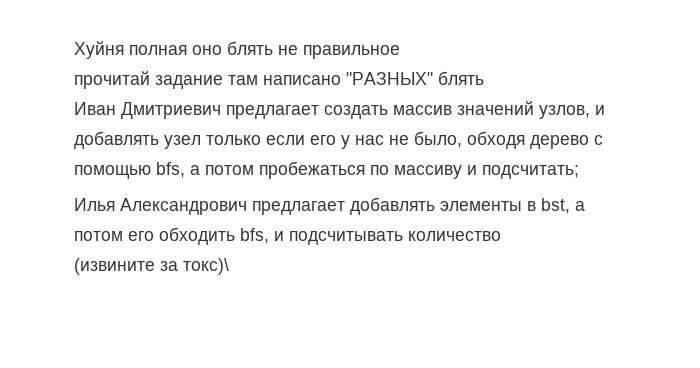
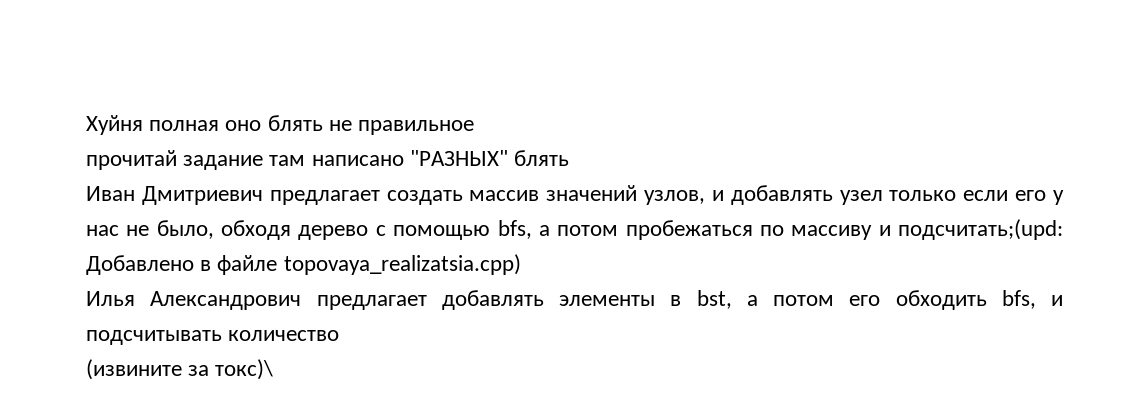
- Иван Дмитриевич предлагает создать массив значений узлов, и добавлять узел только если его у нас не было, обходя дерево с помощью bfs, а потом пробежаться по массиву и подсчитать;
+ Иван Дмитриевич предлагает создать массив значений узлов, и добавлять узел только если его у нас не было, обходя дерево с помощью bfs, а потом пробежаться по массиву и подсчитать;(upd: Добавлено в файле topovaya_realizatsia.cpp)

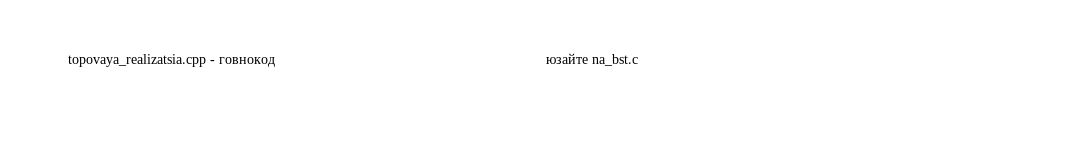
- Хуйня полная оно блять не правильное
- прочитай задание там написано "РАЗНЫХ" блять
- Иван Дмитриевич предлагает создать массив значений узлов, и добавлять узел только если его у нас не было, обходя дерево с помощью bfs, а потом пробежаться по массиву и подсчитать;(upd: Добавлено в файле topovaya_realizatsia.cpp)
- Илья Александрович предлагает добавлять элементы в bst, а потом его обходить bfs, и подсчитывать количество
- (извините за токс)\
+ topovaya_realizatsia.cpp - говнокод
+ юзайте na_bst.c

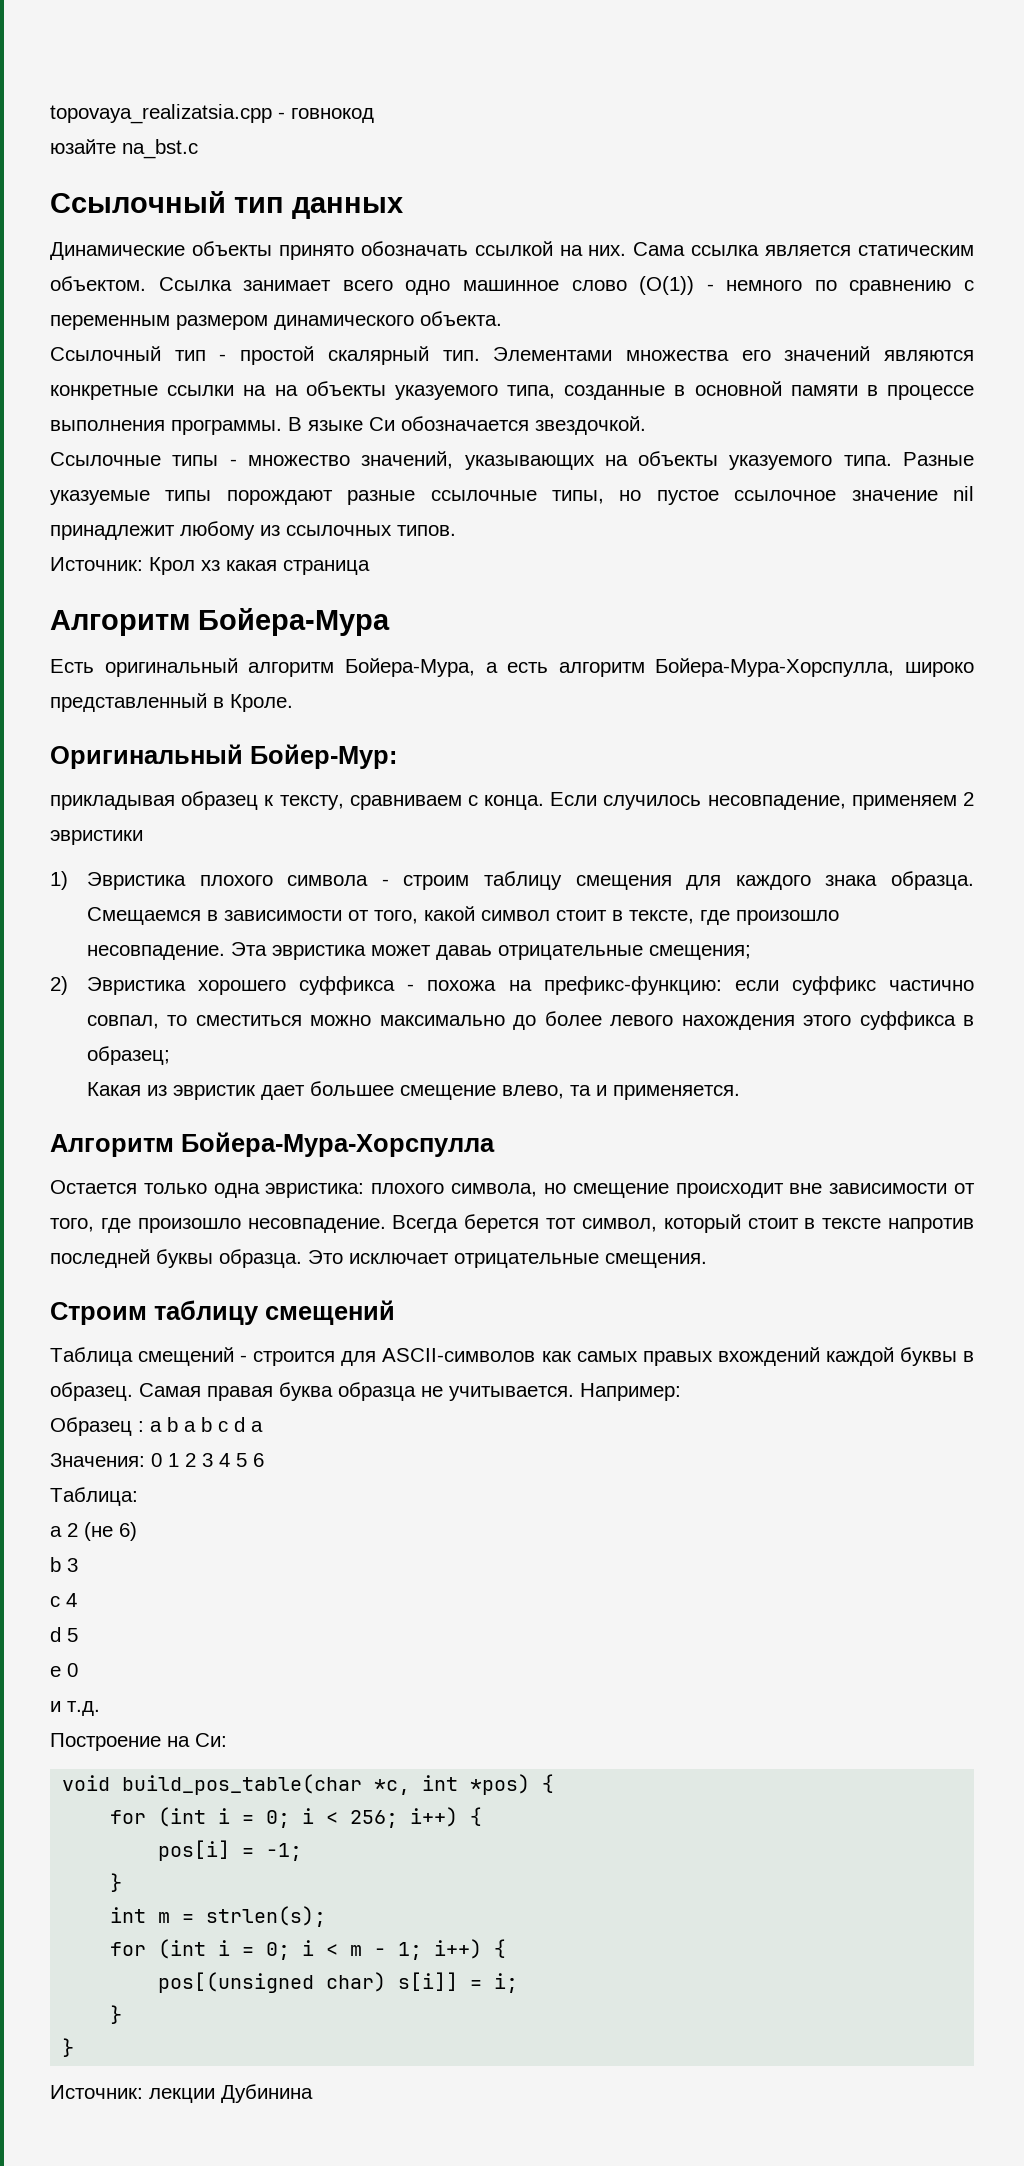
+ Ссылочный тип данных
+ Динамические объекты принято обозначать ссылкой на них. Сама ссылка является статическим объектом. Ссылка занимает всего одно машинное слово (O(1)) - немного по сравнению с переменным размером динамического объекта.
+ Ссылочный тип - простой скалярный тип. Элементами множества его значений являются конкретные ссылки на на объекты указуемого типа, созданные в основной памяти в процессе выполнения программы. В языке Си обозначается звездочкой.
+ Ссылочные типы - множество значений, указывающих на объекты указуемого типа. Разные указуемые типы порождают разные ссылочные типы, но пустое ссылочное значение nil принадлежит любому из ссылочных типов.
+ Источник: Крол хз какая страница
+ Алгоритм Бойера-Мура
+ Есть оригинальный алгоритм Бойера-Мура, а есть алгоритм Бойера-Мура-Хорспулла, широко представленный в Кроле.
+ Оригинальный Бойер-Мур:
+ прикладывая образец к тексту, сравниваем с конца. Если случилось несовпадение, применяем 2 эвристики
+ 1) Эвристика плохого символа - строим таблицу смещения для каждого знака образца. Смещаемся в зависимости от того, какой символ стоит в тексте, где произошло несовпадение. Эта эвристика может даваь отрицательные смещения;
+ 2) Эвристика хорошего суффикса - похожа на префикс-функцию: если суффикс частично совпал, то сместиться можно максимально до более левого нахождения этого суффикса в образец;
+ Какая из эвристик дает большее смещение влево, та и применяется.
+ Алгоритм Бойера-Мура-Хорспулла
+ Остается только одна эвристика: плохого символа, но смещение происходит вне зависимости от того, где произошло несовпадение. Всегда берется тот символ, который стоит в тексте напротив последней буквы образца. Это исключает отрицательные смещения.
+ Строим таблицу смещений
+ Таблица смещений - строится для ASCII-символов как самых правых вхождений каждой буквы в образец. Самая правая буква образца не учитывается. Например:
+ Образец : a b a b c d a
+ Значения: 0 1 2 3 4 5 6
+ Таблица:
+ a 2 (не 6)
+ b 3
+ c 4
+ d 5
+ e 0
+ и т.д.
+ Построение на Си:
+ void build_pos_table(char *c, int *pos) {
+ for (int i = 0; i < 256; i++) {
+ pos[i] = -1;
+ }
+ int m = strlen(s);
+ for (int i = 0; i < m - 1; i++) {
+ pos[(unsigned char) s[i]] = i;
+ }
+ }
+ Источник: лекции Дубинина

